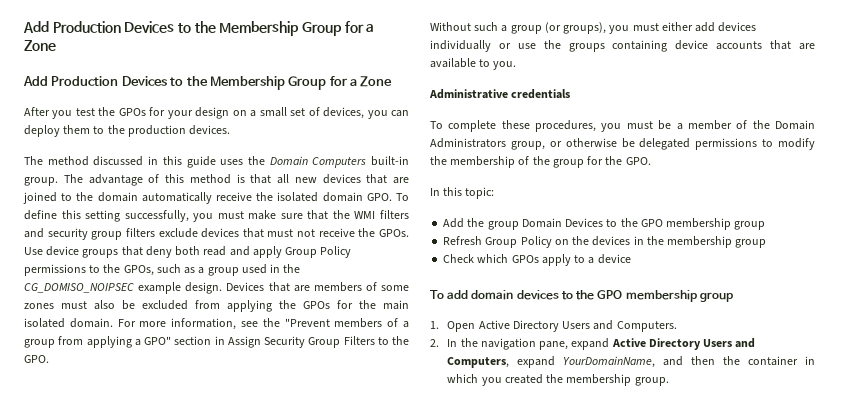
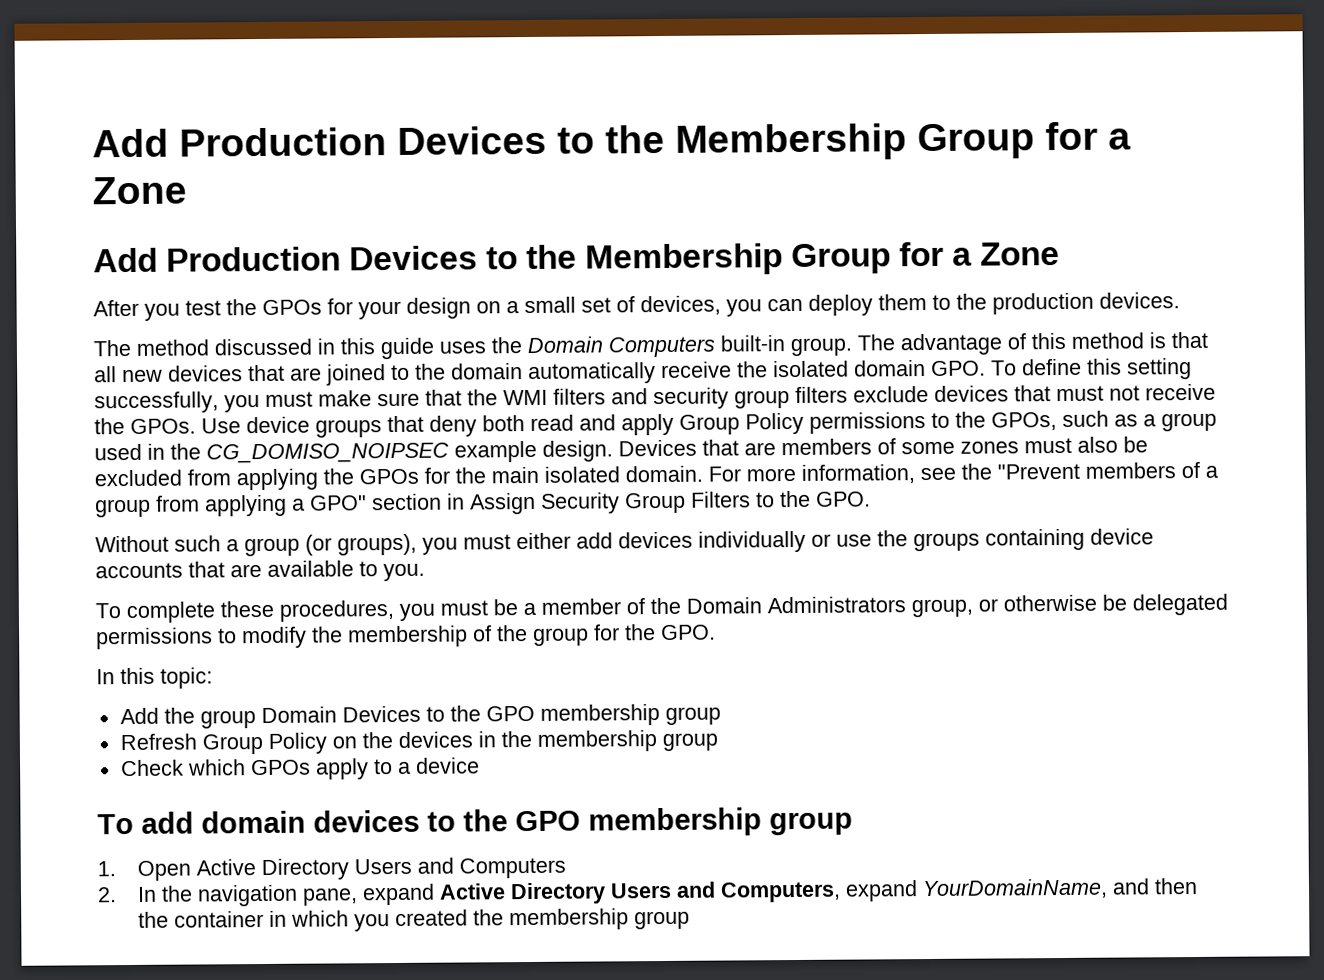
- Administrative credentials
- 1. Open Active Directory Users and Computers.
+ 1. Open Active Directory Users and Computers
- 2. In the navigation pane, expand Active Directory Users and Computers, expand YourDomainName, and then the container in which you created the membership group.
+ 2. In the navigation pane, expand Active Directory Users and Computers, expand YourDomainName, and then the container in which you created the membership group

